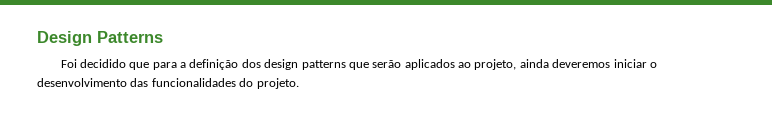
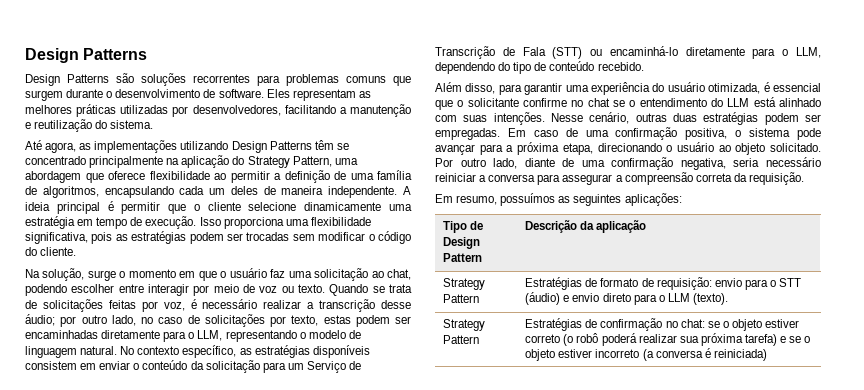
- Foi decidido que para a definição dos design patterns que serão aplicados ao projeto, ainda deveremos iniciar o desenvolvimento das funcionalidades do projeto.
+ Design Patterns são soluções recorrentes para problemas comuns que surgem durante o desenvolvimento de software. Eles representam as melhores práticas utilizadas por desenvolvedores, facilitando a manutenção e reutilização do sistema.
+ Até agora, as implementações utilizando Design Patterns têm se concentrado principalmente na aplicação do Strategy Pattern, uma abordagem que oferece flexibilidade ao permitir a definição de uma família de algoritmos, encapsulando cada um deles de maneira independente. A ideia principal é permitir que o cliente selecione dinamicamente uma estratégia em tempo de execução. Isso proporciona uma flexibilidade significativa, pois as estratégias podem ser trocadas sem modificar o código do cliente.
+ Na solução, surge o momento em que o usuário faz uma solicitação ao chat, podendo escolher entre interagir por meio de voz ou texto. Quando se trata de solicitações feitas por voz, é necessário realizar a transcrição desse áudio; por outro lado, no caso de solicitações por texto, estas podem ser encaminhadas diretamente para o LLM, representando o modelo de linguagem natural. No contexto específico, as estratégias disponíveis consistem em enviar o conteúdo da solicitação para um Serviço de Transcrição de Fala (STT) ou encaminhá-lo diretamente para o LLM, dependendo do tipo de conteúdo recebido.
+ Além disso, para garantir uma experiência do usuário otimizada, é essencial que o solicitante confirme no chat se o entendimento do LLM está alinhado com suas intenções. Nesse cenário, outras duas estratégias podem ser empregadas. Em caso de uma confirmação positiva, o sistema pode avançar para a próxima etapa, direcionando o usuário ao objeto solicitado. Por outro lado, diante de uma confirmação negativa, seria necessário reiniciar a conversa para assegurar a compreensão correta da requisição.
+ Em resumo, possuímos as seguintes aplicações:
+ Tipo de Design Pattern | Descrição da aplicação
+ Strategy Pattern | Estratégias de formato de requisição: envio para o STT (áudio) e envio direto para o LLM (texto).
+ Strategy Pattern | Estratégias de confirmação no chat: se o objeto estiver correto (o robô poderá realizar sua próxima tarefa) e se o objeto estiver incorreto (a conversa é reiniciada)

